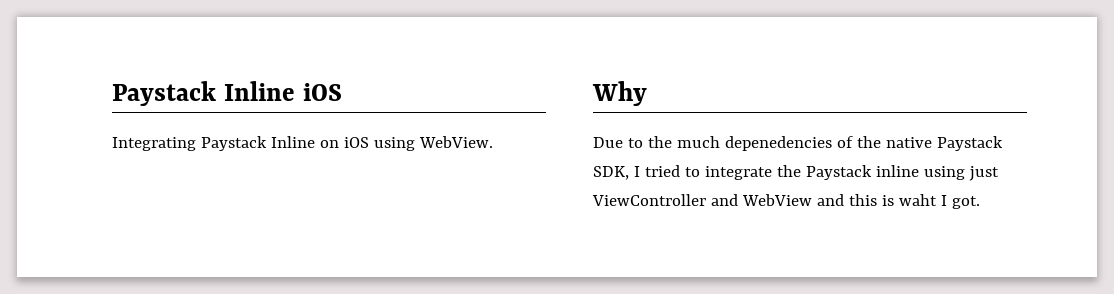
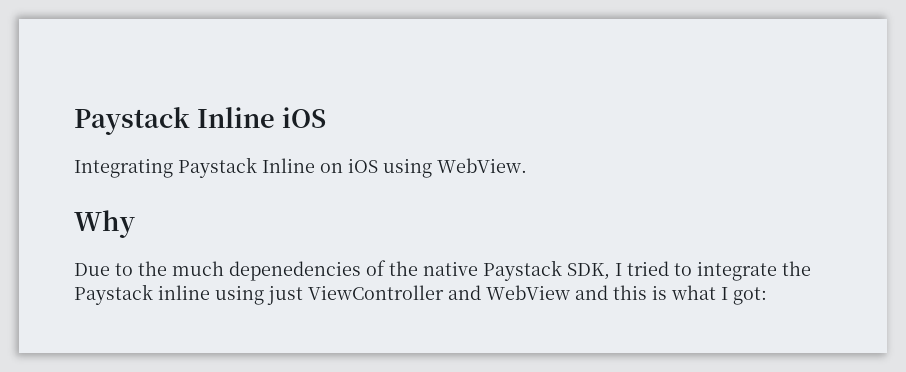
- Due to the much depenedencies of the native Paystack SDK, I tried to integrate the Paystack inline using just ViewController and WebView and this is waht I got.
+ Due to the much depenedencies of the native Paystack SDK, I tried to integrate the Paystack inline using just ViewController and WebView and this is what I got:

